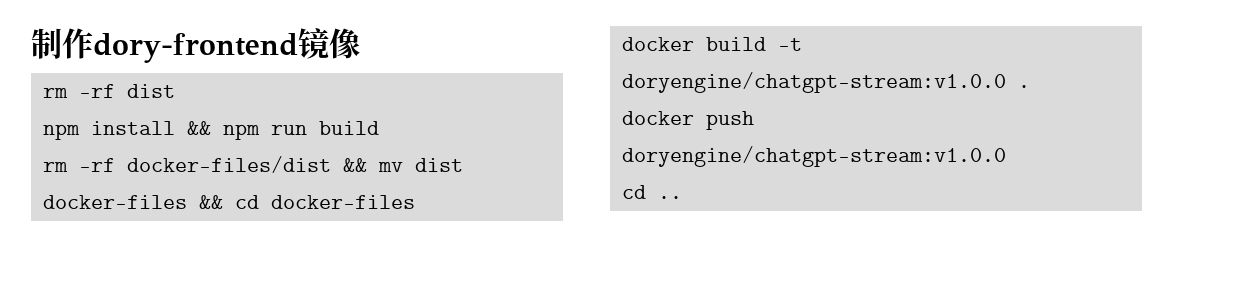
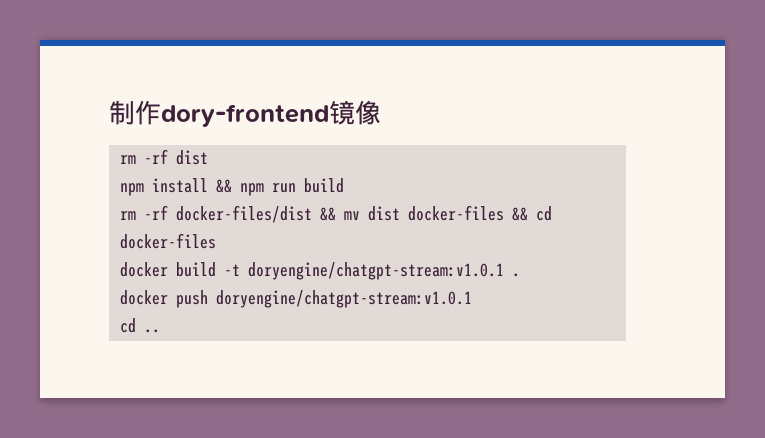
- docker build -t doryengine/chatgpt-stream:v1.0.0 .
+ docker build -t doryengine/chatgpt-stream:v1.0.1 .
- docker push doryengine/chatgpt-stream:v1.0.0
+ docker push doryengine/chatgpt-stream:v1.0.1

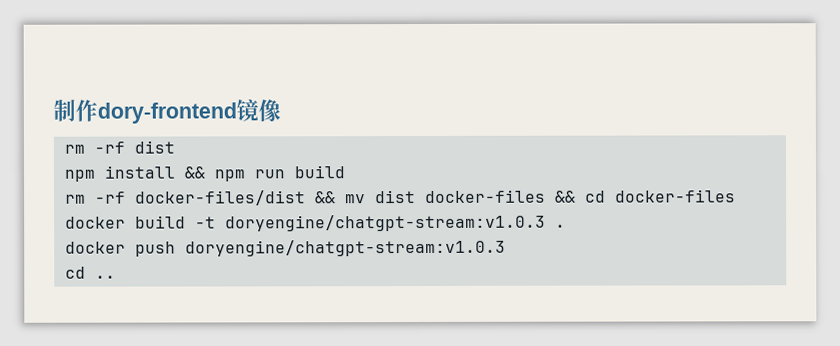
- docker build -t doryengine/chatgpt-stream:v1.0.1 .
+ docker build -t doryengine/chatgpt-stream:v1.0.3 .
- docker push doryengine/chatgpt-stream:v1.0.1
+ docker push doryengine/chatgpt-stream:v1.0.3

